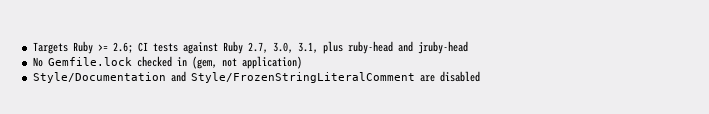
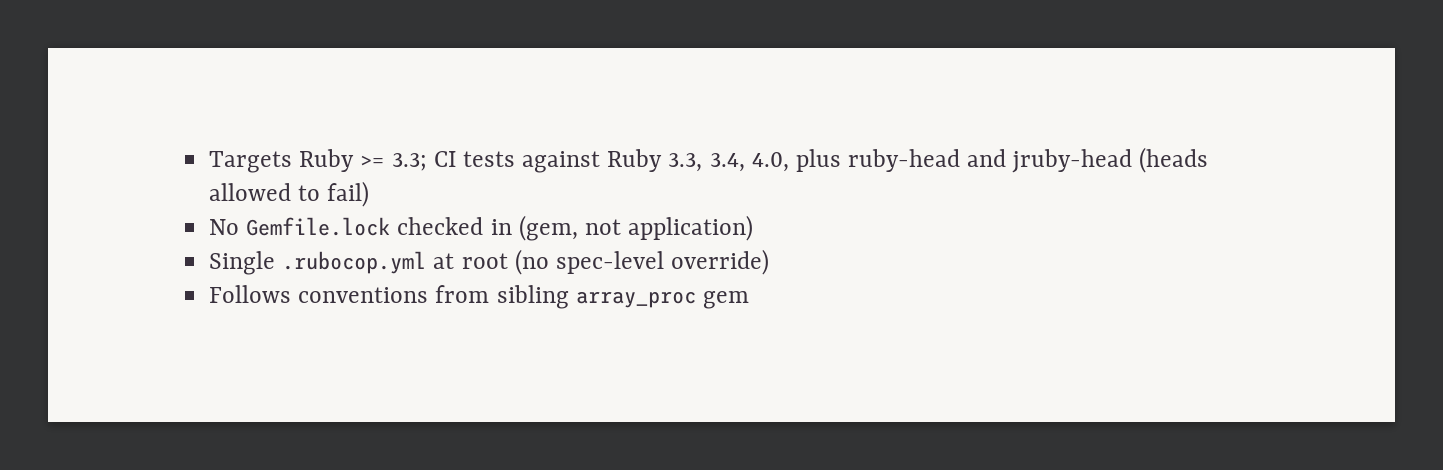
- Targets Ruby >= 2.6; CI tests against Ruby 2.7, 3.0, 3.1, plus ruby-head and jruby-head
+ Targets Ruby >= 3.3; CI tests against Ruby 3.3, 3.4, 4.0, plus ruby-head and jruby-head (heads allowed to fail)
- Style/Documentation and Style/FrozenStringLiteralComment are disabled
+ Single .rubocop.yml at root (no spec-level override)
+ Follows conventions from sibling array_proc gem

